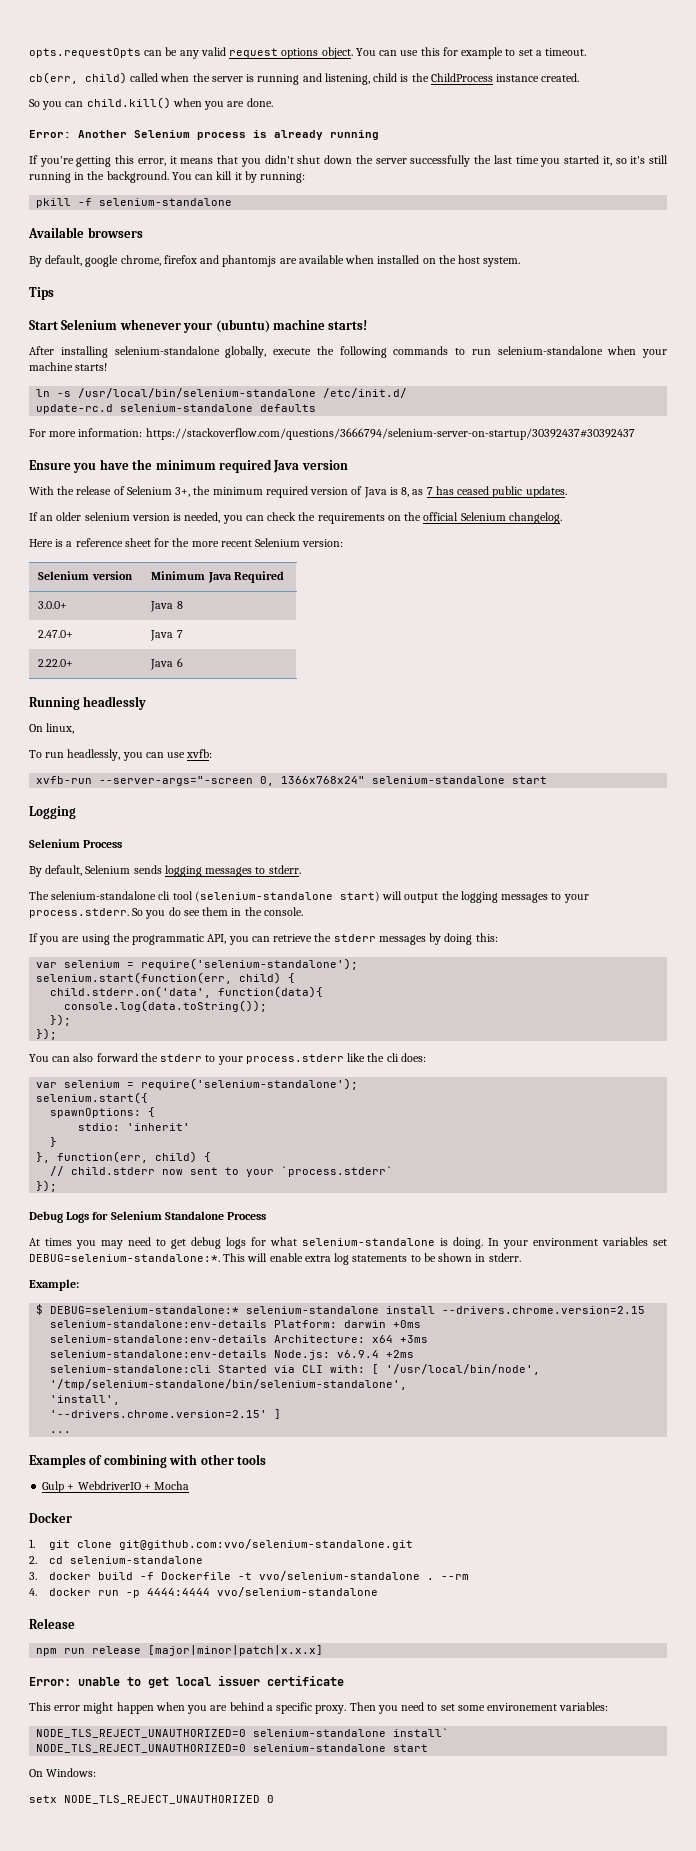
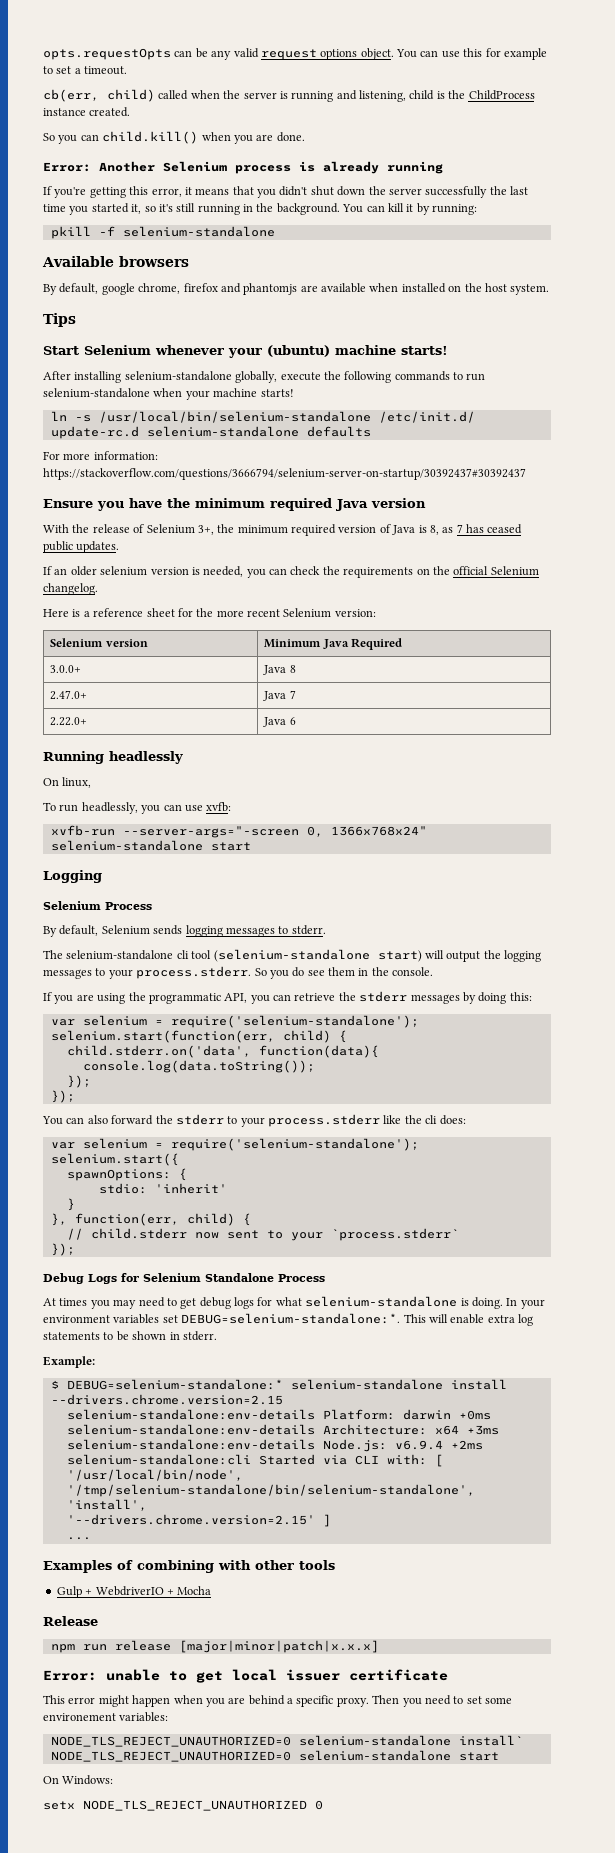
- Docker
- 1. git clone git@github.com:vvo/selenium-standalone.git
- 2. cd selenium-standalone
- 3. docker build -f Dockerfile -t vvo/selenium-standalone . --rm
- 4. docker run -p 4444:4444 vvo/selenium-standalone

